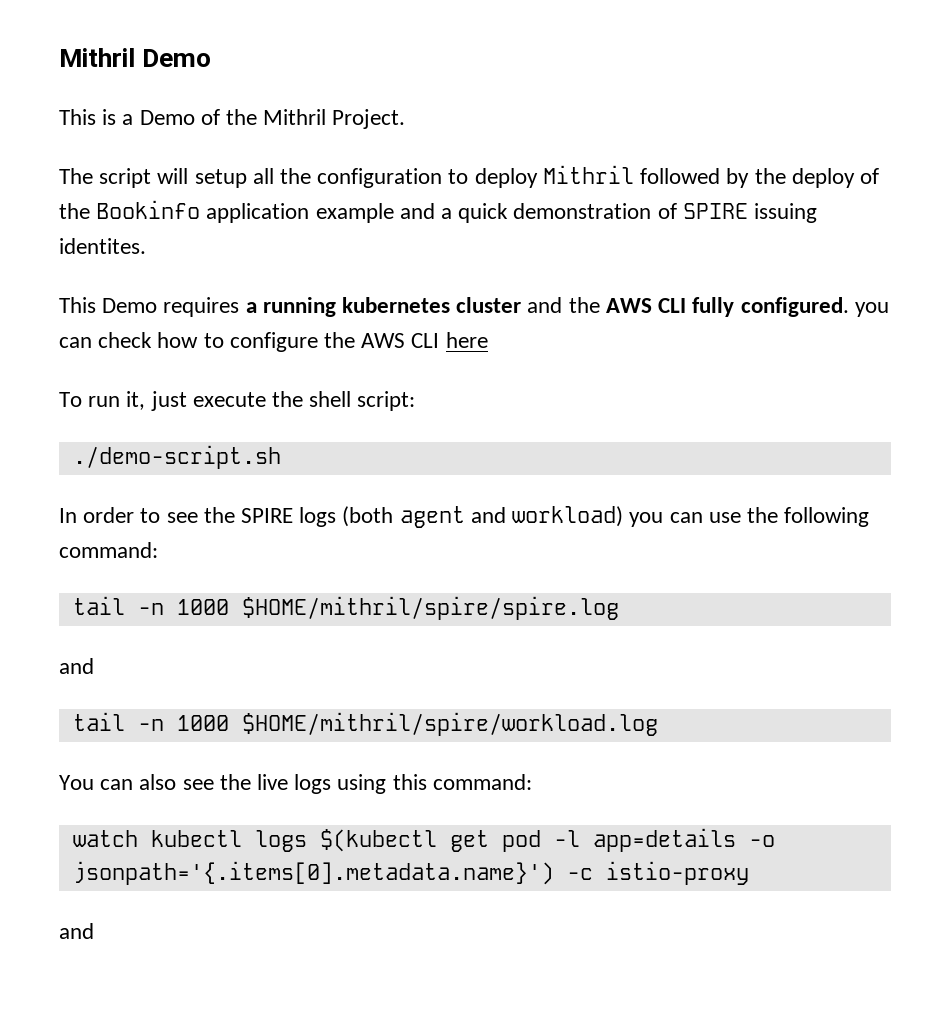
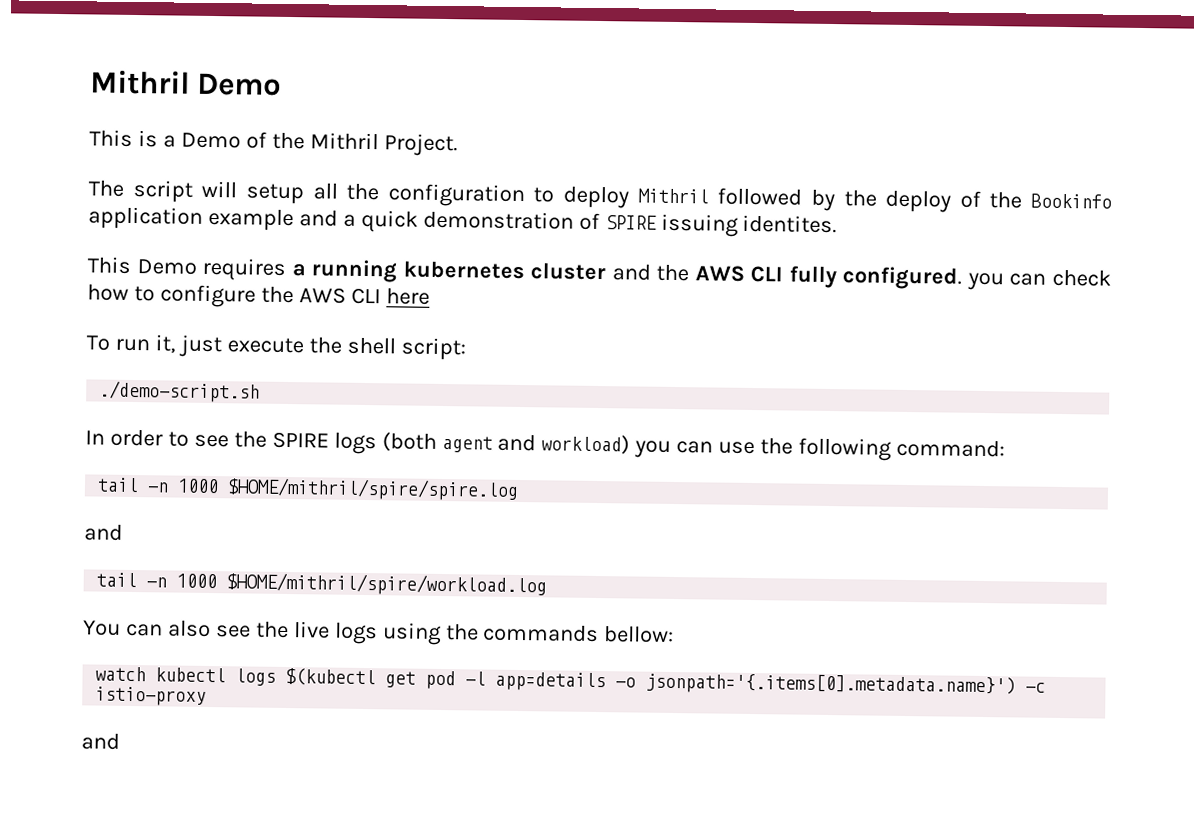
- You can also see the live logs using this command:
+ You can also see the live logs using the commands bellow:

